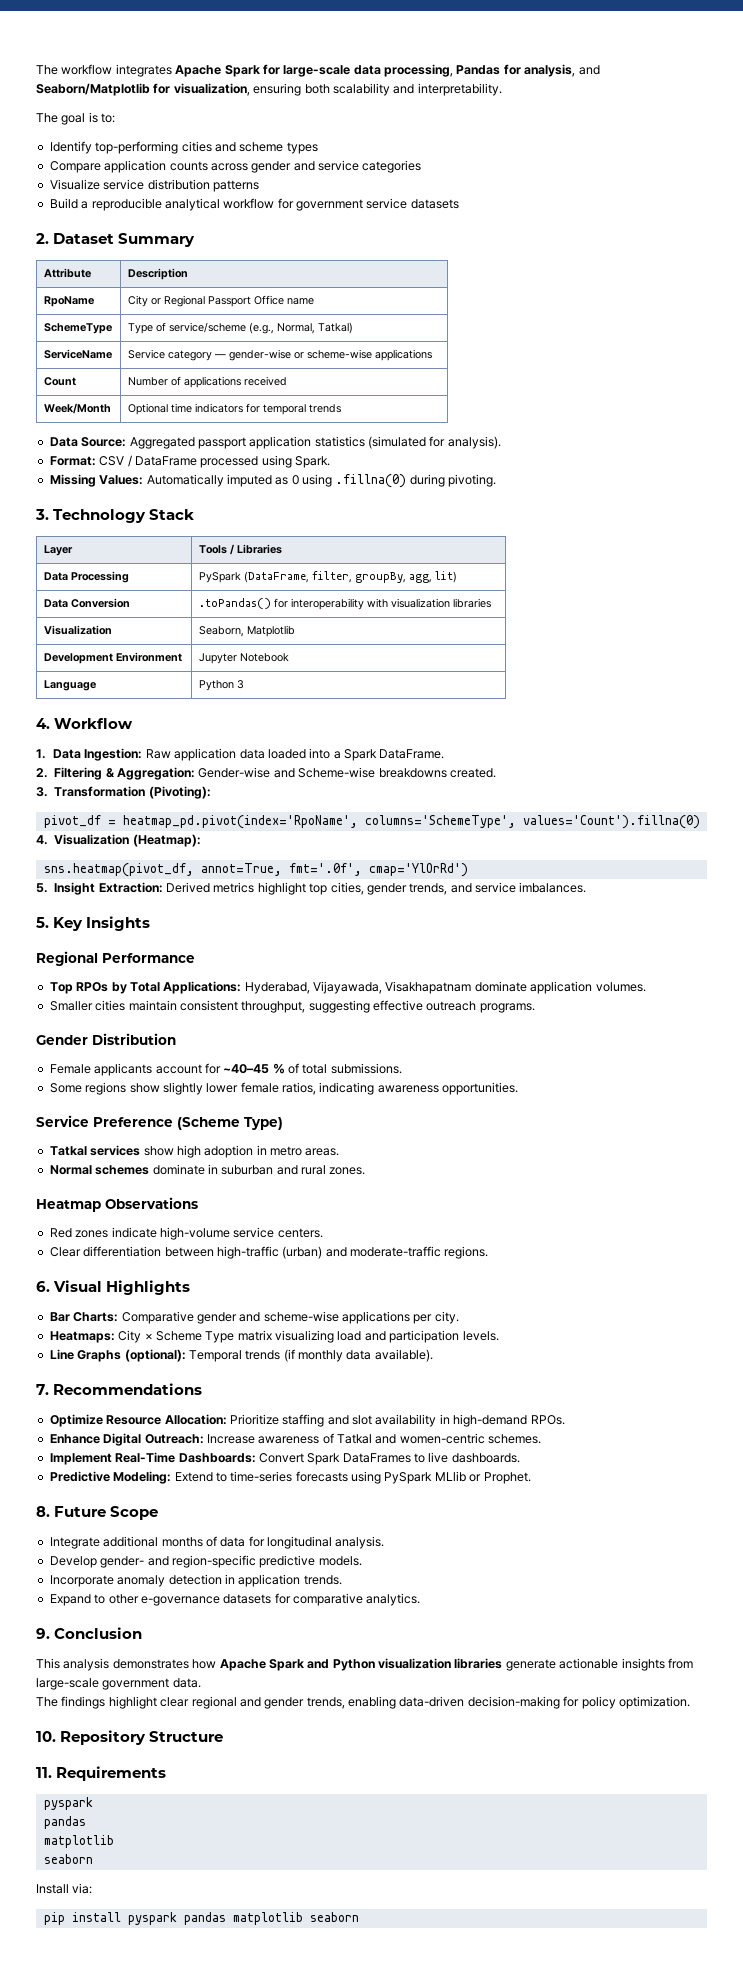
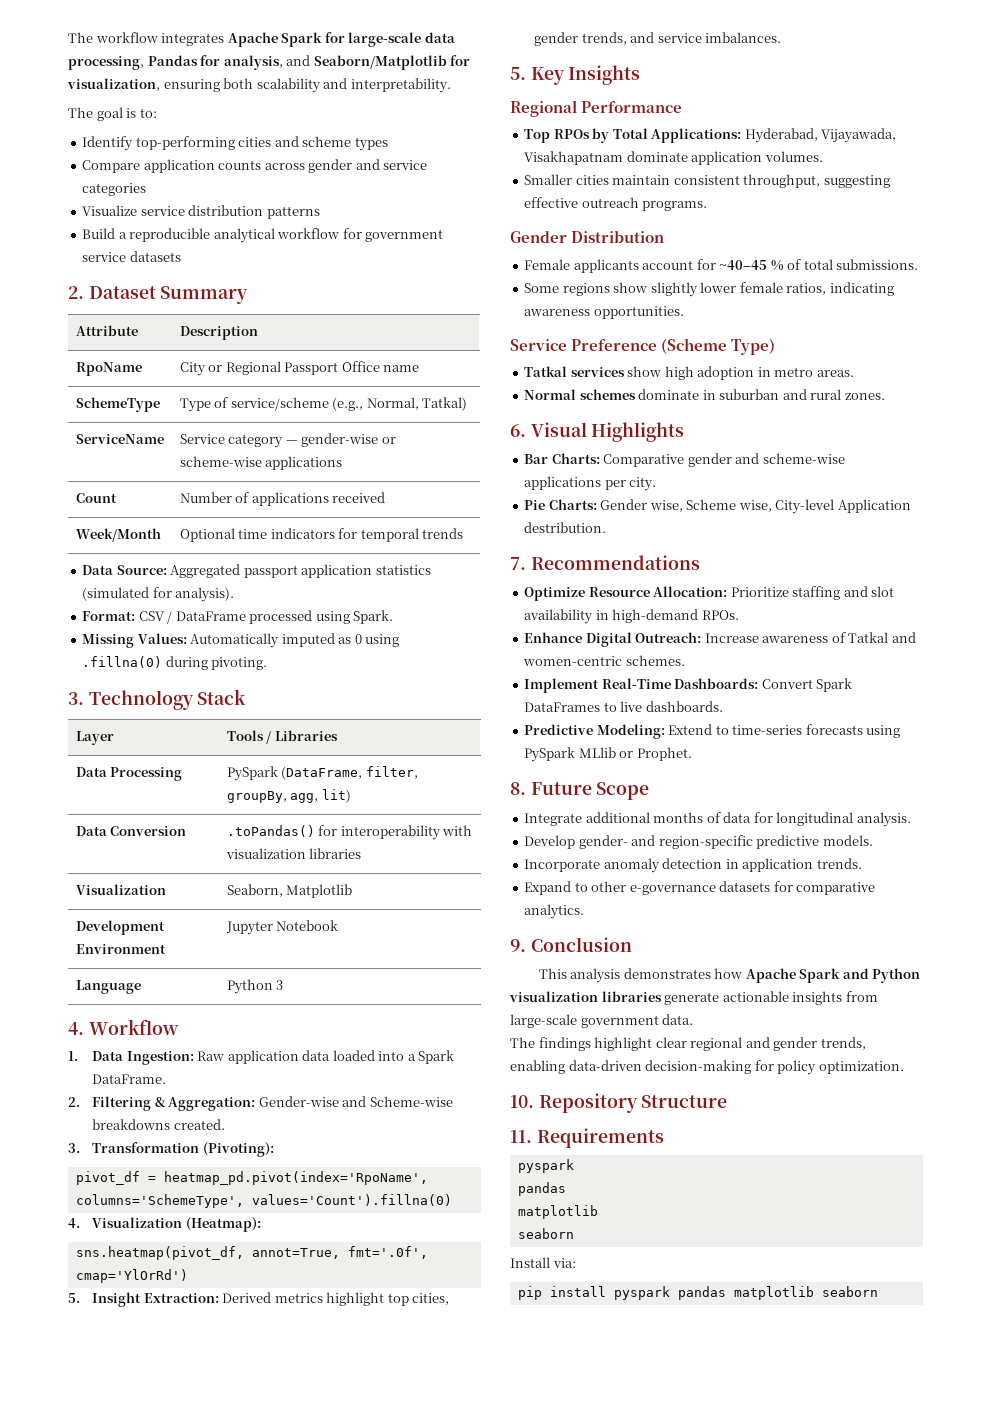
- Heatmap Observations
- Red zones indicate high-volume service centers.
- Clear differentiation between high-traffic (urban) and moderate-traffic regions.
- Heatmaps: City × Scheme Type matrix visualizing load and participation levels.
- Line Graphs (optional): Temporal trends (if monthly data available).
+ Pie Charts: Gender wise, Scheme wise, City-level Application destribution.

